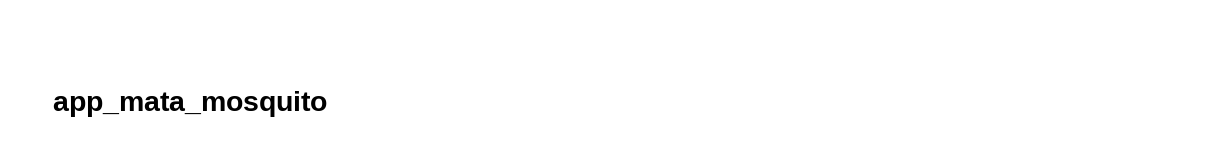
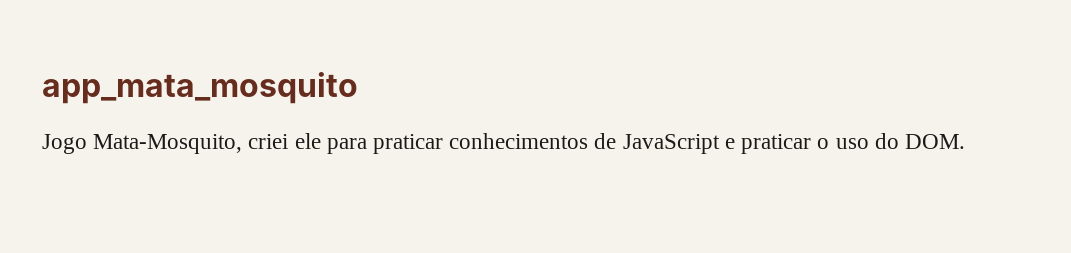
+ Jogo Mata-Mosquito, criei ele para praticar conhecimentos de JavaScript e praticar o uso do DOM.

